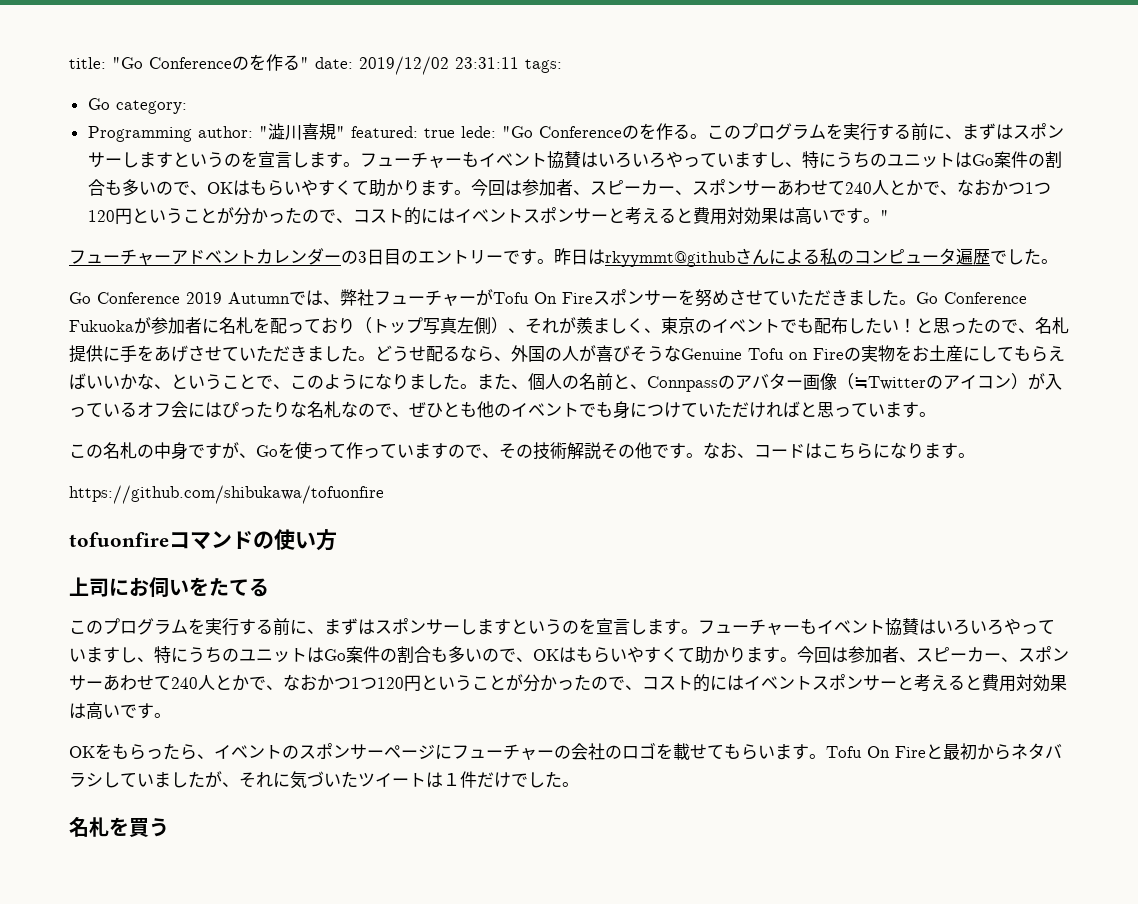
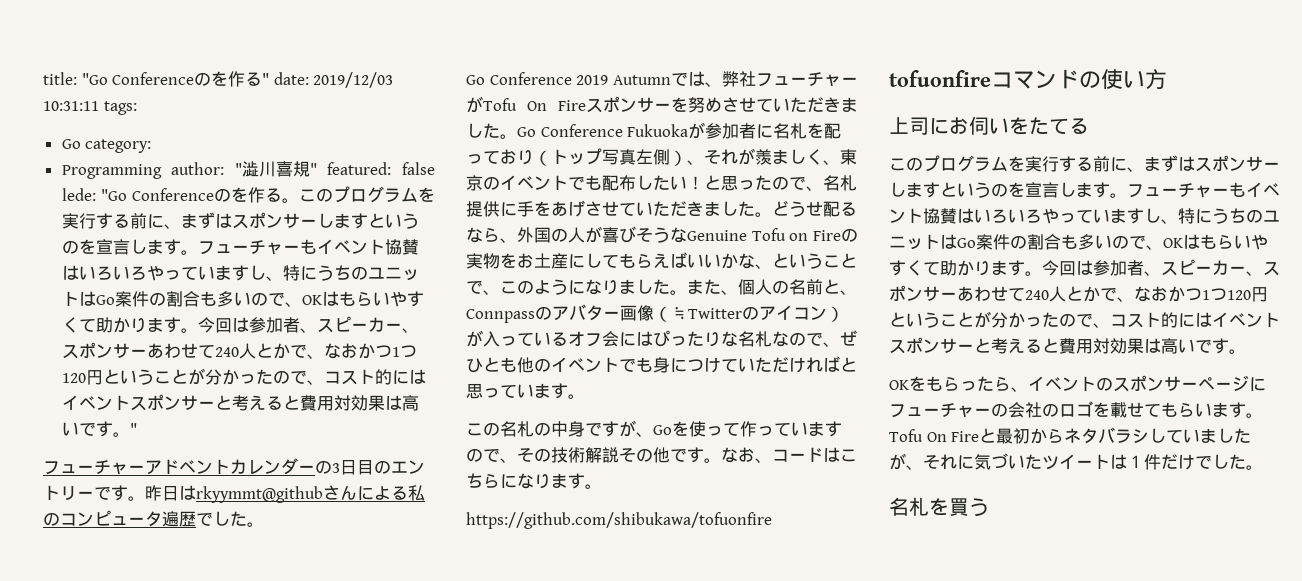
- title: "Go Conferenceのを作る" date: 2019/12/02 23:31:11 tags:
+ title: "Go Conferenceのを作る" date: 2019/12/03 10:31:11 tags:
- Programming author: "澁川喜規" featured: true lede: "Go Conferenceのを作る。
+ Programming author: "澁川喜規" featured: false lede: "Go Conferenceのを作る。

